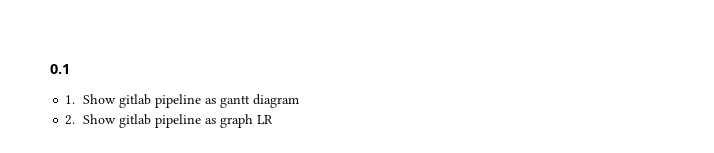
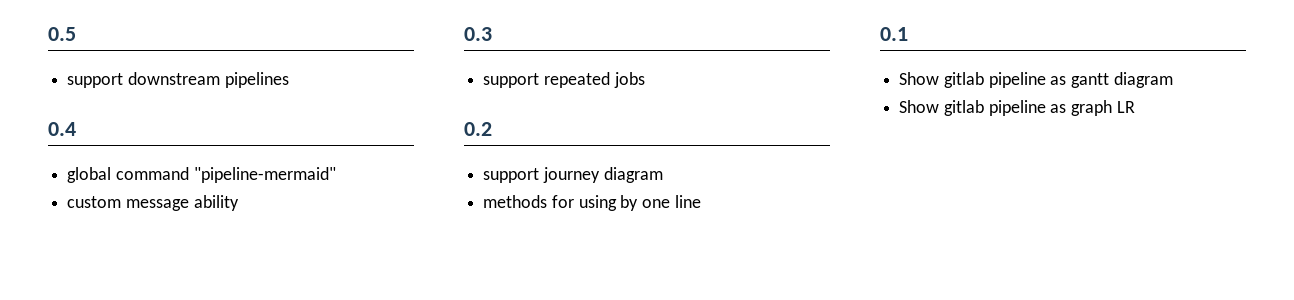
+ 0.5
+ support downstream pipelines
+ 0.4
+ global command "pipeline-mermaid"
+ custom message ability
+ 0.3
+ support repeated jobs
+ 0.2
+ support journey diagram
+ methods for using by one line
- 1. Show gitlab pipeline as gantt diagram
+ Show gitlab pipeline as gantt diagram
- 2. Show gitlab pipeline as graph LR
+ Show gitlab pipeline as graph LR

